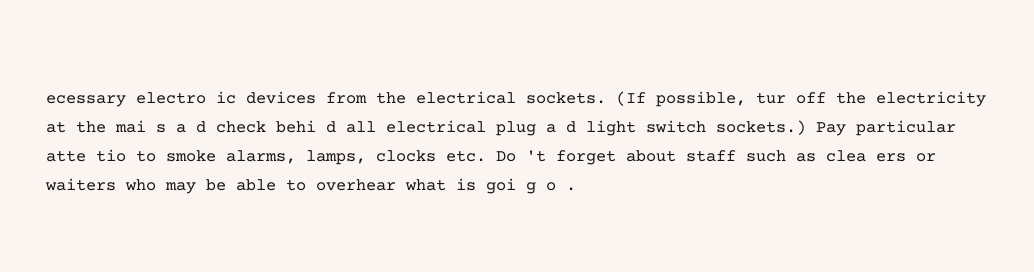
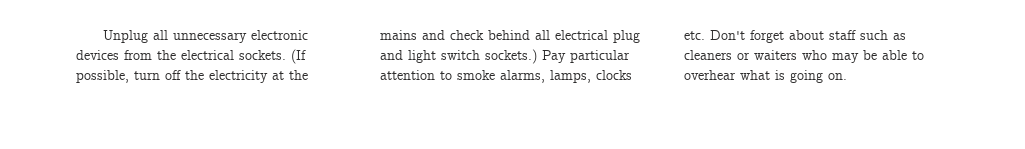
- ecessary electro ic devices from the electrical sockets.
+ Unplug all unnecessary electronic devices from the electrical sockets.
- (If possible, tur off the electricity at the mai s a d check behi d all electrical plug a d light switch sockets.)
+ (If possible, turn off the electricity at the mains and check behind all electrical plug and light switch sockets.)
- Pay particular atte tio to smoke alarms, lamps, clocks etc. Do 't forget about staff such as clea ers or waiters who may be able to overhear what is goi g o .
+ Pay particular attention to smoke alarms, lamps, clocks etc. Don't forget about staff such as cleaners or waiters who may be able to overhear what is going on.

